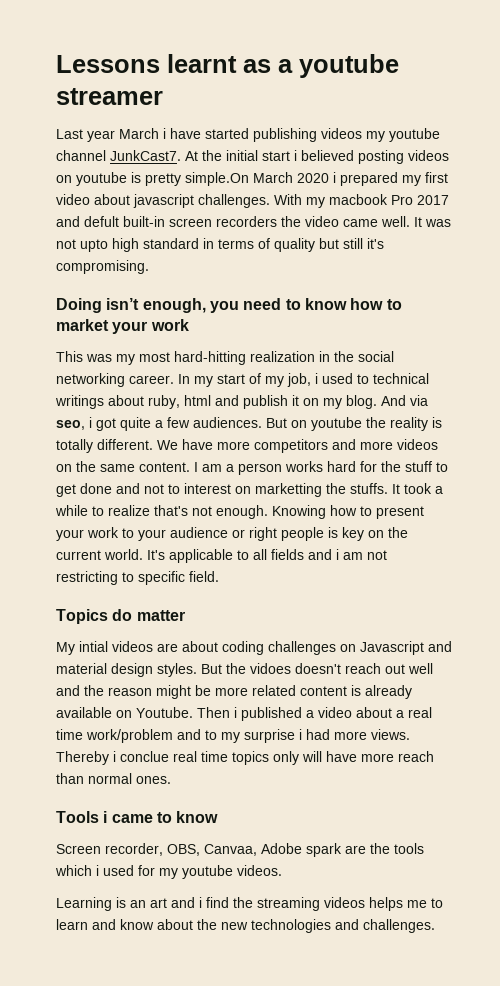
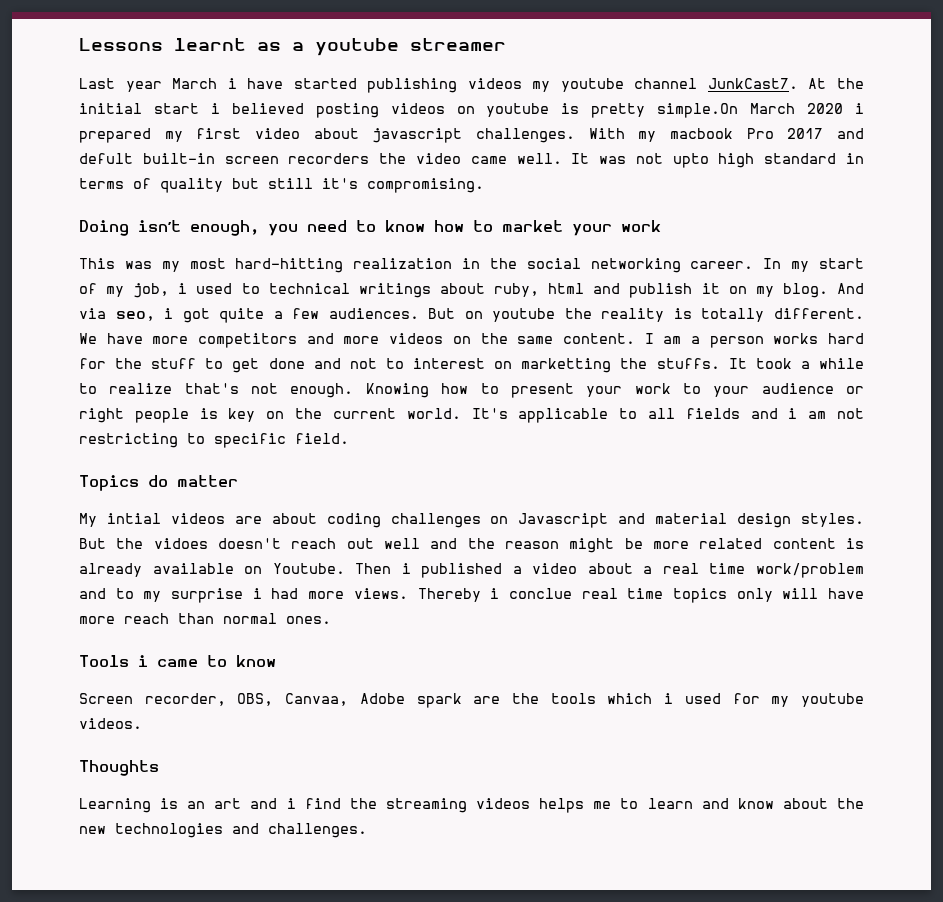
+ Thoughts

